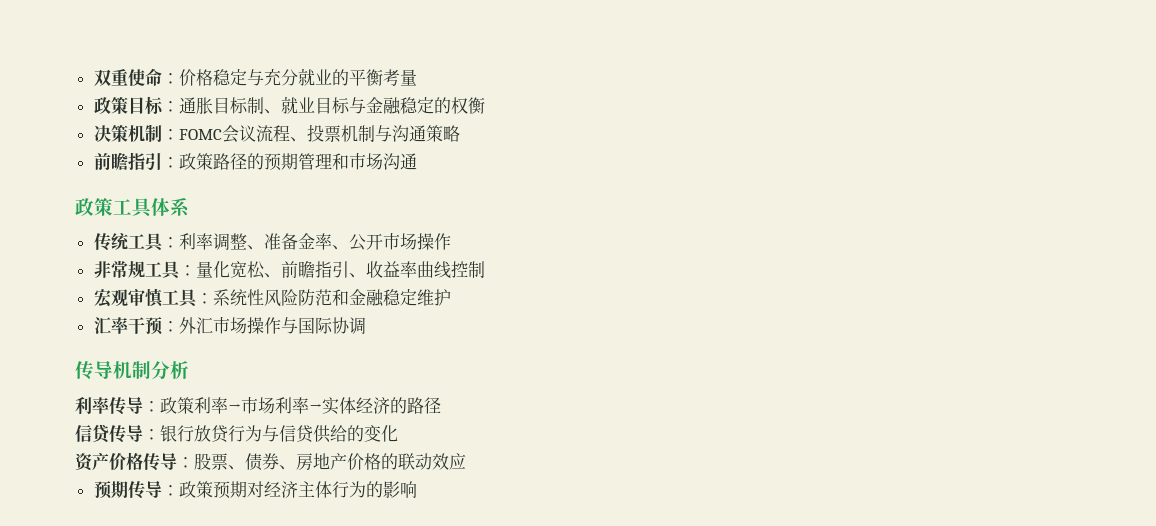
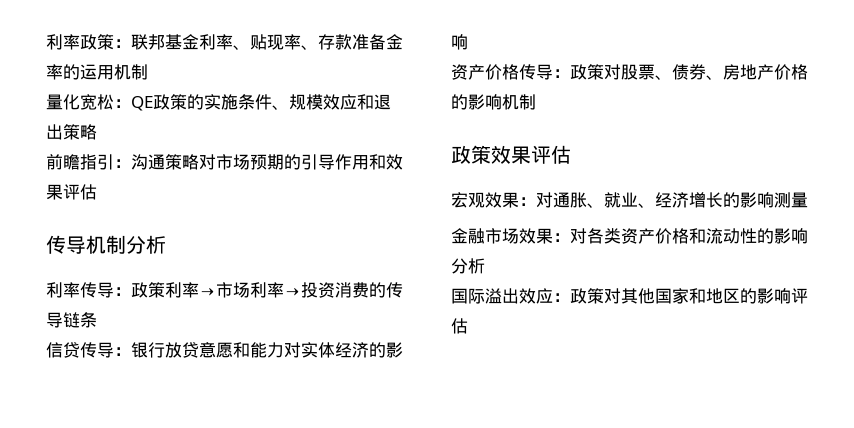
- 双重使命：价格稳定与充分就业的平衡考量
- 政策目标：通胀目标制、就业目标与金融稳定的权衡
- 决策机制：FOMC会议流程、投票机制与沟通策略
- 前瞻指引：政策路径的预期管理和市场沟通
- 政策工具体系
- 传统工具：利率调整、准备金率、公开市场操作
- 非常规工具：量化宽松、前瞻指引、收益率曲线控制
- 宏观审慎工具：系统性风险防范和金融稳定维护
- 汇率干预：外汇市场操作与国际协调
+ 利率政策：联邦基金利率、贴现率、存款准备金率的运用机制
+ 量化宽松：QE政策的实施条件、规模效应和退出策略
+ 前瞻指引：沟通策略对市场预期的引导作用和效果评估
- 利率传导：政策利率→市场利率→实体经济的路径
+ 利率传导：政策利率→市场利率→投资消费的传导链条
- 信贷传导：银行放贷行为与信贷供给的变化
+ 信贷传导：银行放贷意愿和能力对实体经济的影响
- 资产价格传导：股票、债券、房地产价格的联动效应
- 预期传导：政策预期对经济主体行为的影响
+ 资产价格传导：政策对股票、债券、房地产价格的影响机制
+ 政策效果评估
+ 宏观效果：对通胀、就业、经济增长的影响测量
+ 金融市场效果：对各类资产价格和流动性的影响分析
+ 国际溢出效应：政策对其他国家和地区的影响评估

